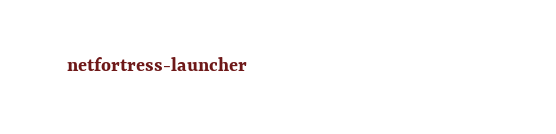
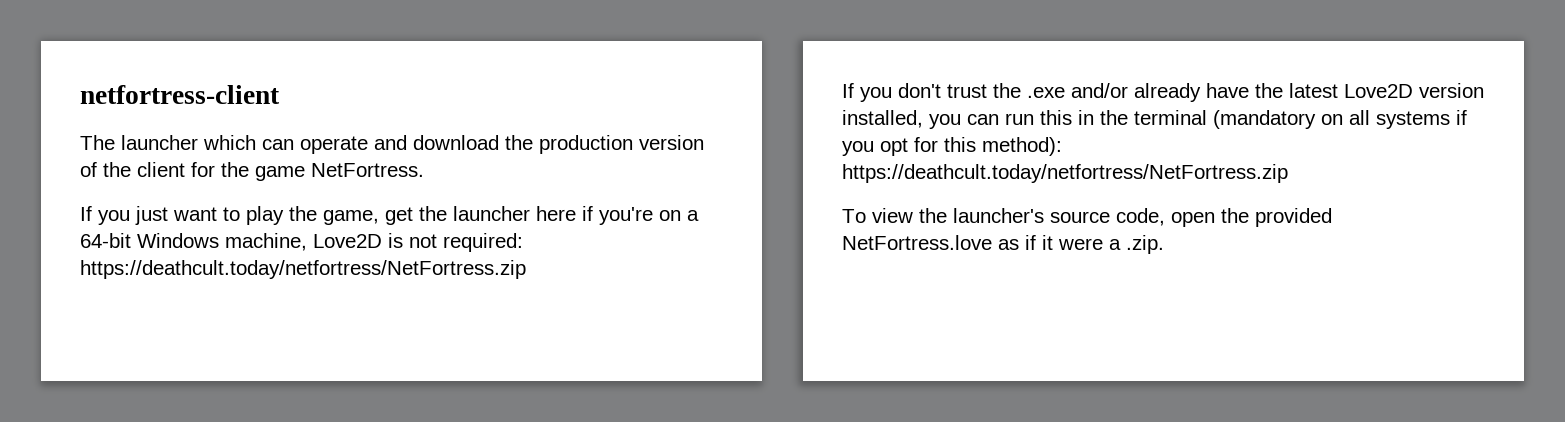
- netfortress-launcher
+ netfortress-client
+ The launcher which can operate and download the production version of the client for the game NetFortress.
+ If you just want to play the game, get the launcher here if you're on a 64-bit Windows machine, Love2D is not required: https://deathcult.today/netfortress/NetFortress.zip
+ If you don't trust the .exe and/or already have the latest Love2D version installed, you can run this in the terminal (mandatory on all systems if you opt for this method): https://deathcult.today/netfortress/NetFortress.zip
+ To view the launcher's source code, open the provided NetFortress.love as if it were a .zip.

